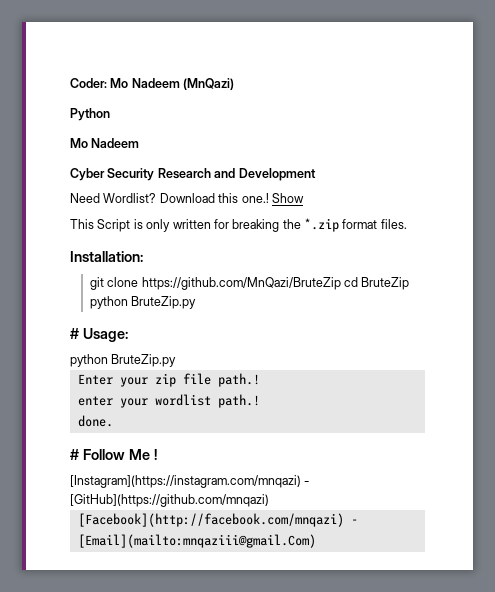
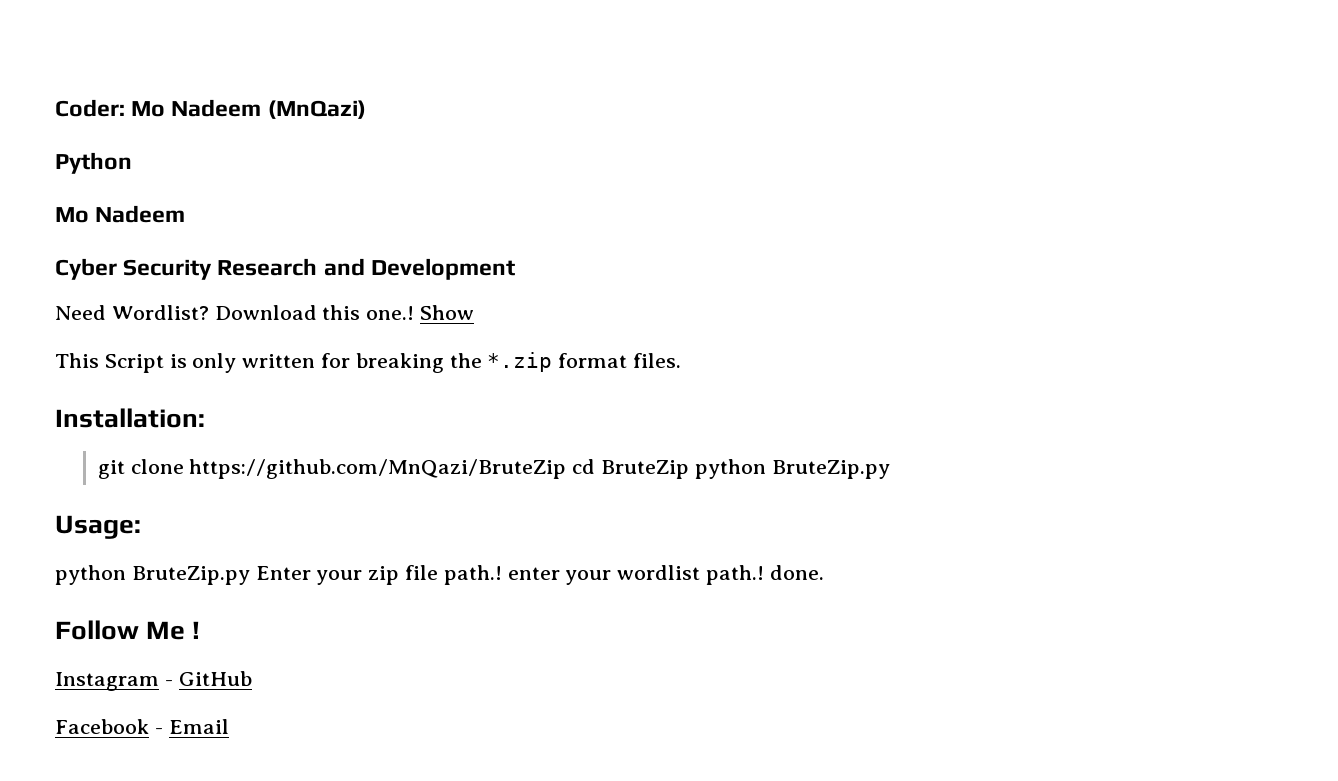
- # Usage:
- python BruteZip.py
- Enter your zip file path.!
- enter your wordlist path.!
- done.
+ Usage:
+ python BruteZip.py Enter your zip file path.! enter your wordlist path.! done.
- # Follow Me !
+ Follow Me !
- [Instagram](https://instagram.com/mnqazi) - [GitHub](https://github.com/mnqazi)
- [Facebook](http://facebook.com/mnqazi) - [Email](mailto:mnqaziii@gmail.Com)
+ Instagram - GitHub
+ Facebook - Email

